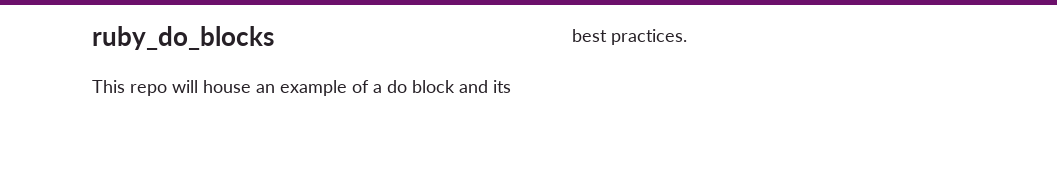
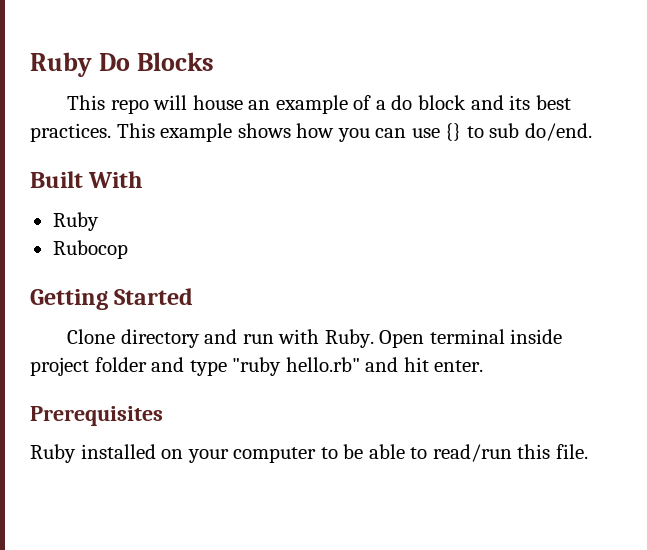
- ruby_do_blocks
+ Ruby Do Blocks
+ This example shows how you can use {} to sub do/end.
+ Built With
+ Ruby
+ Rubocop
+ Getting Started
+ Clone directory and run with Ruby. Open terminal inside project folder and type "ruby hello.rb" and hit enter.
+ Prerequisites
+ Ruby installed on your computer to be able to read/run this file.

